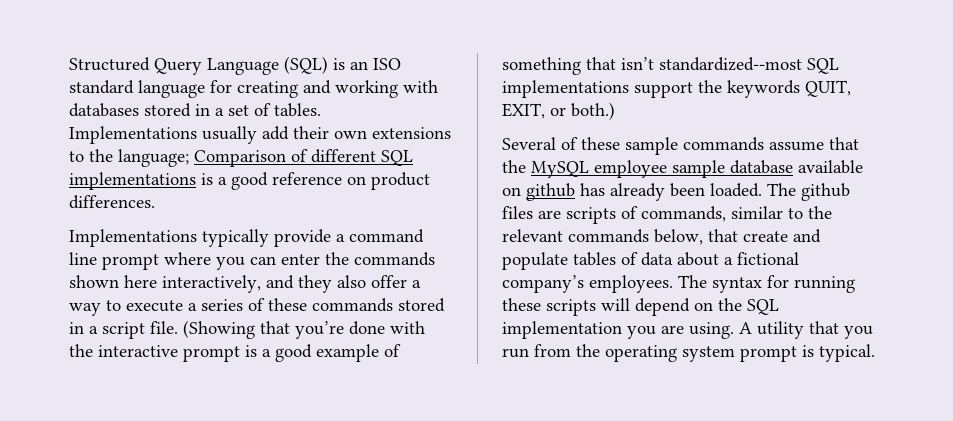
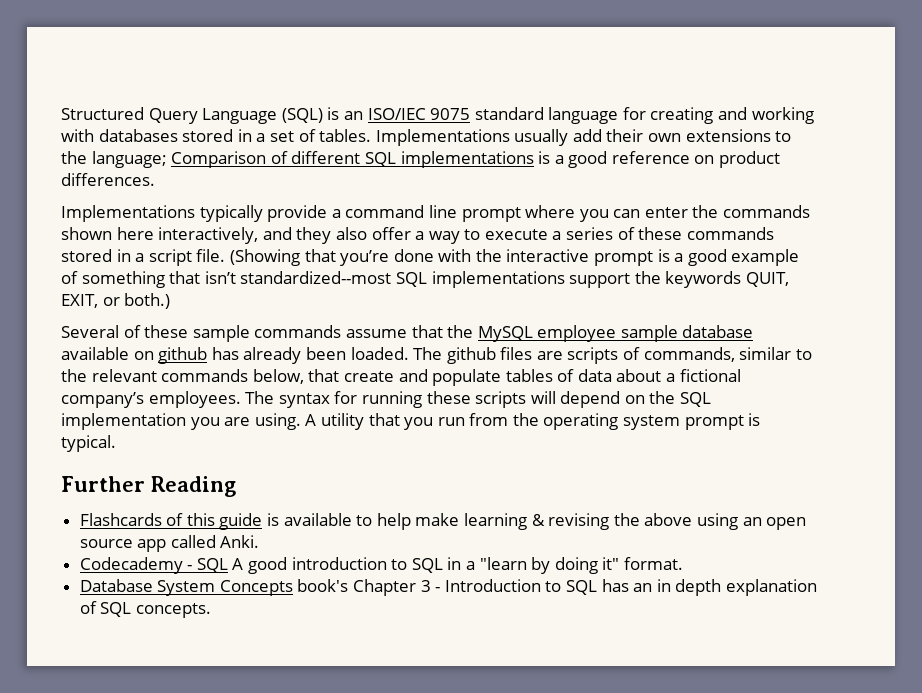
- Structured Query Language (SQL) is an ISO standard language for creating and working with databases stored in a set of tables.
+ Structured Query Language (SQL) is an ISO/IEC 9075 standard language for creating and working with databases stored in a set of tables.
+ Further Reading
+ Flashcards of this guide is available to help make learning & revising the above using an open source app called Anki.
+ Codecademy - SQL A good introduction to SQL in a "learn by doing it" format.
+ Database System Concepts book's Chapter 3 - Introduction to SQL has an in depth explanation of SQL concepts.

